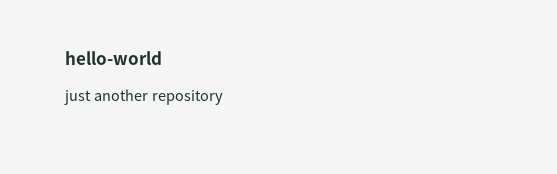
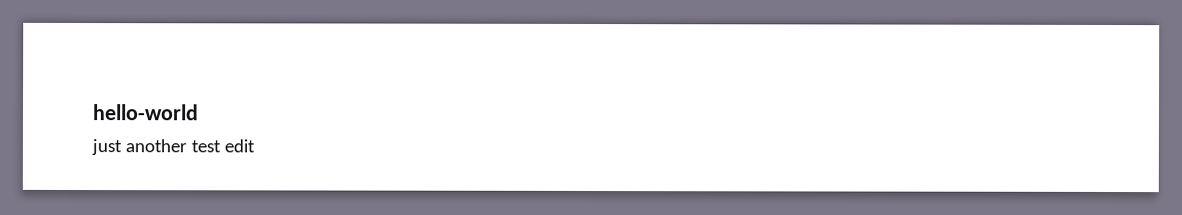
- just another repository
+ just another test edit

